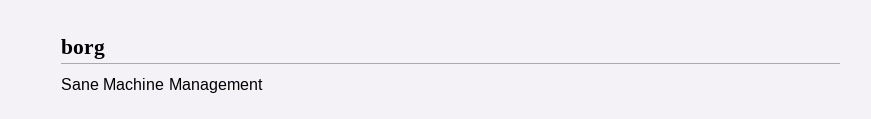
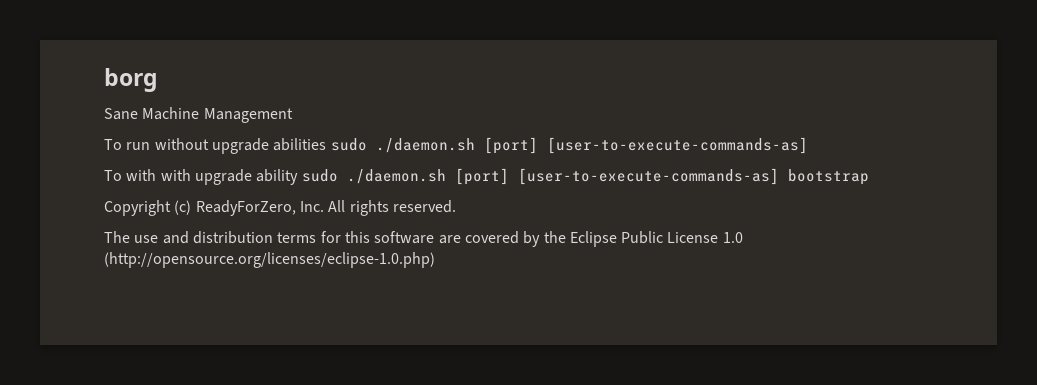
+ To run without upgrade abilities sudo ./daemon.sh [port] [user-to-execute-commands-as]
+ To with with upgrade ability sudo ./daemon.sh [port] [user-to-execute-commands-as] bootstrap
+ Copyright (c) ReadyForZero, Inc. All rights reserved.
+ The use and distribution terms for this software are covered by the Eclipse Public License 1.0 (http://opensource.org/licenses/eclipse-1.0.php)

